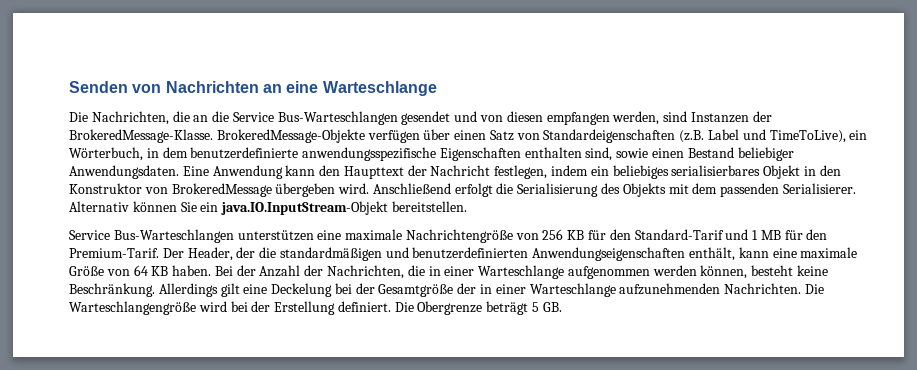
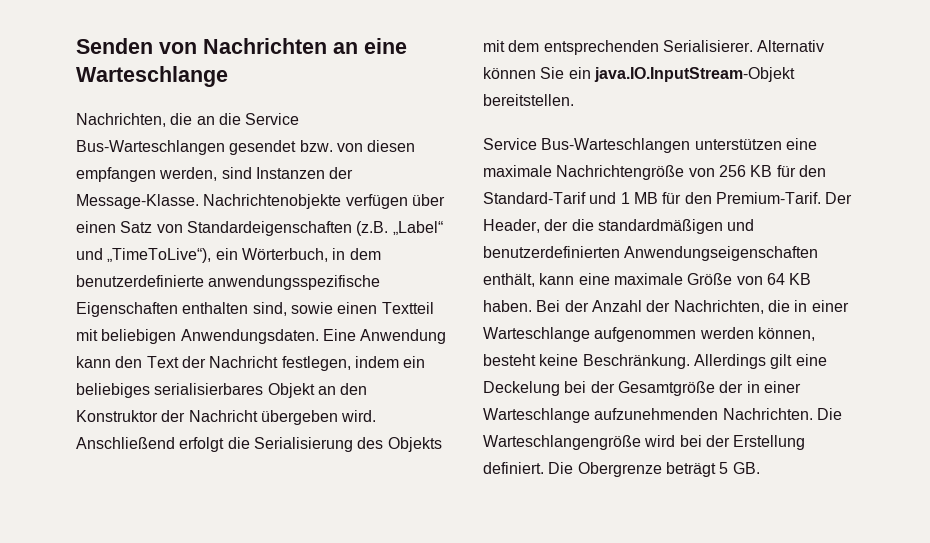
- Die Nachrichten, die an die Service Bus-Warteschlangen gesendet und von diesen empfangen werden, sind Instanzen der BrokeredMessage-Klasse. BrokeredMessage-Objekte verfügen über einen Satz von Standardeigenschaften (z.B. Label und TimeToLive), ein Wörterbuch, in dem benutzerdefinierte anwendungsspezifische Eigenschaften enthalten sind, sowie einen Bestand beliebiger Anwendungsdaten.
+ Nachrichten, die an die Service Bus-Warteschlangen gesendet bzw. von diesen empfangen werden, sind Instanzen der Message-Klasse. Nachrichtenobjekte verfügen über einen Satz von Standardeigenschaften (z.B. „Label“ und „TimeToLive“), ein Wörterbuch, in dem benutzerdefinierte anwendungsspezifische Eigenschaften enthalten sind, sowie einen Textteil mit beliebigen Anwendungsdaten.
- Eine Anwendung kann den Haupttext der Nachricht festlegen, indem ein beliebiges serialisierbares Objekt in den Konstruktor von BrokeredMessage übergeben wird.
+ Eine Anwendung kann den Text der Nachricht festlegen, indem ein beliebiges serialisierbares Objekt an den Konstruktor der Nachricht übergeben wird.
- Anschließend erfolgt die Serialisierung des Objekts mit dem passenden Serialisierer.
+ Anschließend erfolgt die Serialisierung des Objekts mit dem entsprechenden Serialisierer.

